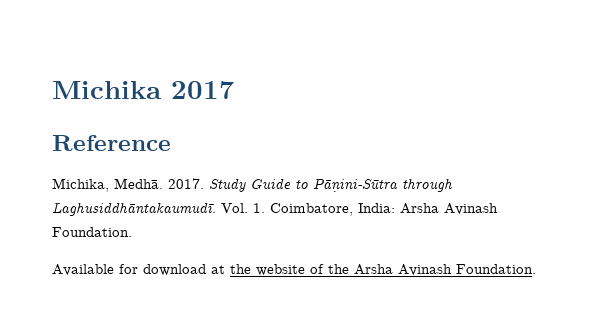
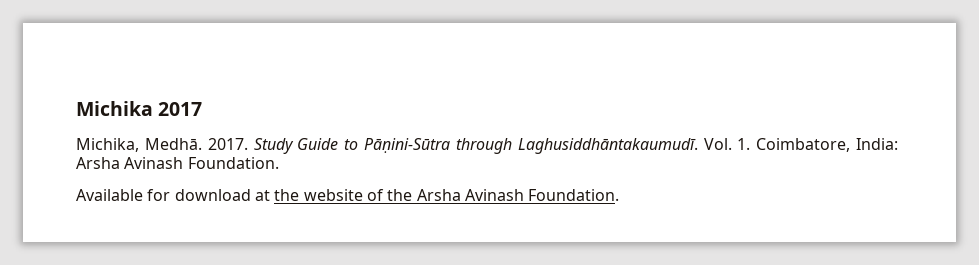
- Reference

